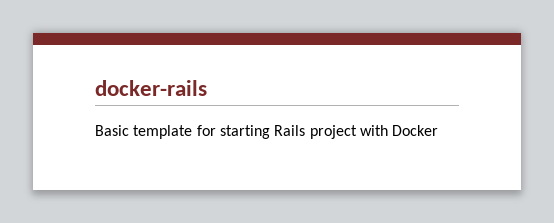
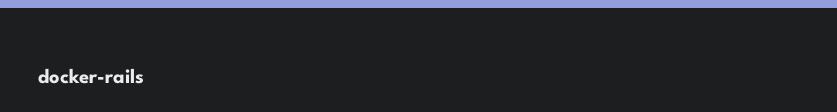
- Basic template for starting Rails project with Docker

